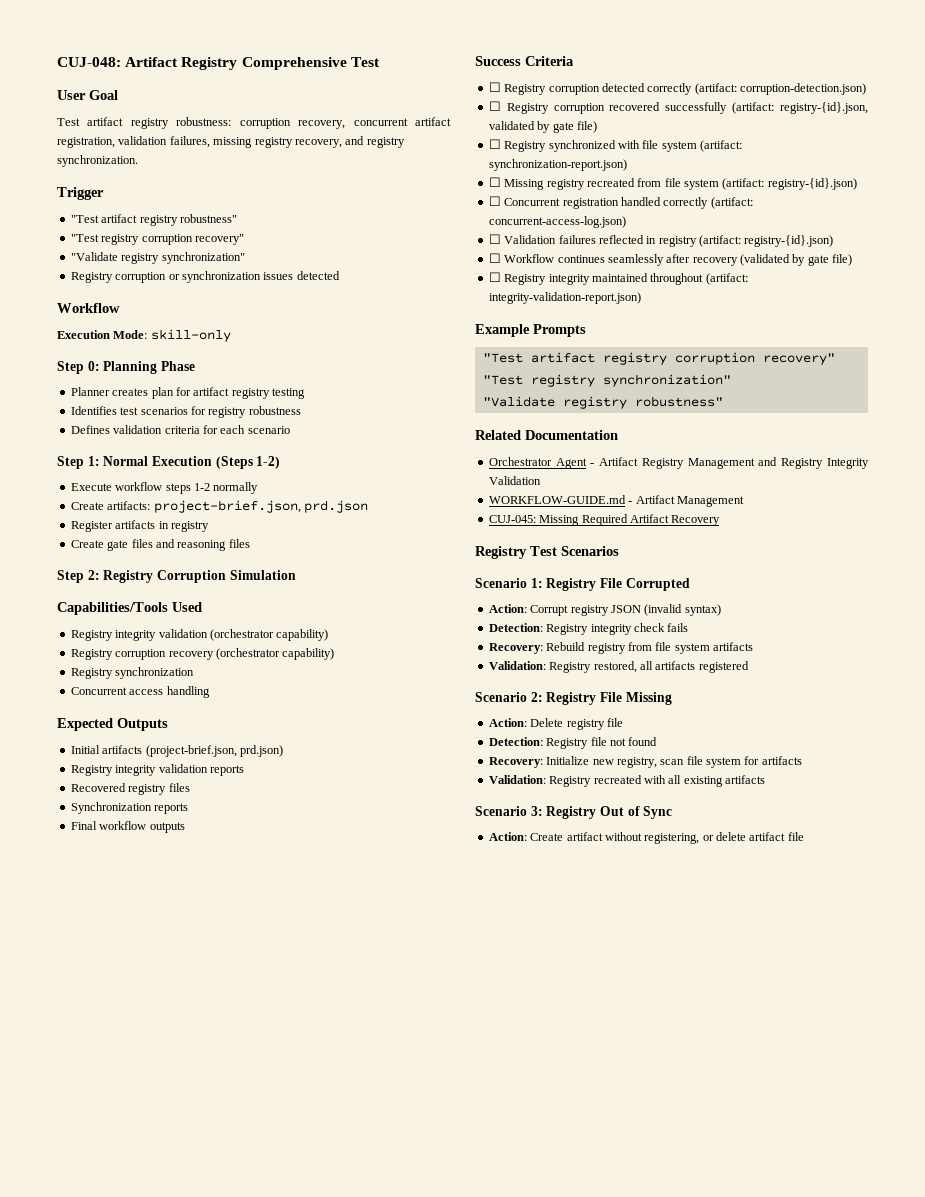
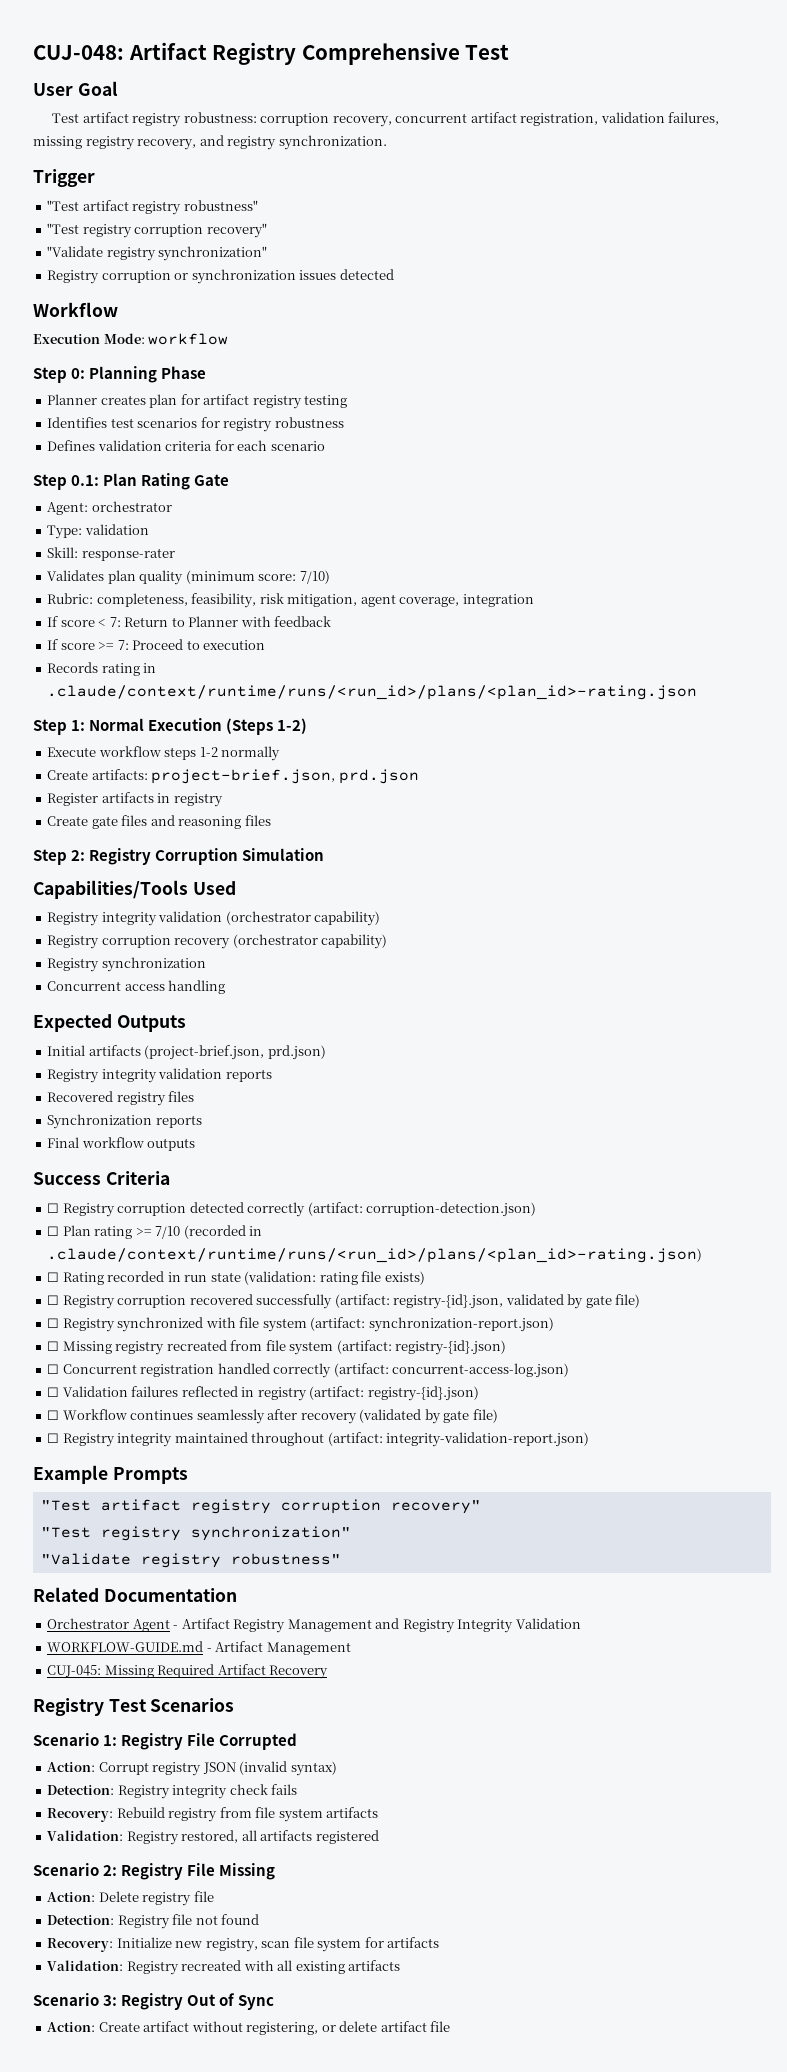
- Execution Mode: skill-only
+ Execution Mode: workflow
+ Step 0.1: Plan Rating Gate
+ Agent: orchestrator
+ Type: validation
+ Skill: response-rater
+ Validates plan quality (minimum score: 7/10)
+ Rubric: completeness, feasibility, risk mitigation, agent coverage, integration
+ If score < 7: Return to Planner with feedback
+ If score >= 7: Proceed to execution
+ Records rating in .claude/context/runtime/runs/<run_id>/plans/<plan_id>-rating.json
+ ☐ Plan rating >= 7/10 (recorded in .claude/context/runtime/runs/<run_id>/plans/<plan_id>-rating.json)
+ ☐ Rating recorded in run state (validation: rating file exists)

